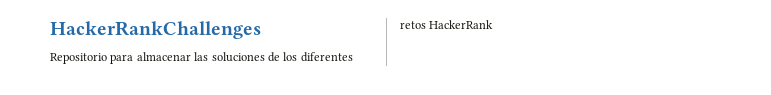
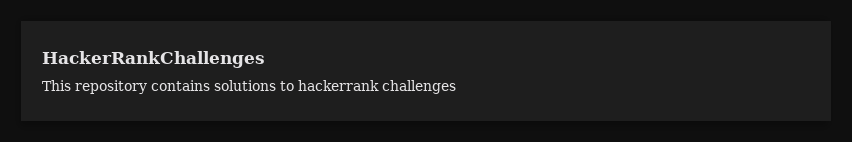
- Repositorio para almacenar las soluciones de los diferentes retos HackerRank
+ This repository contains solutions to hackerrank challenges

